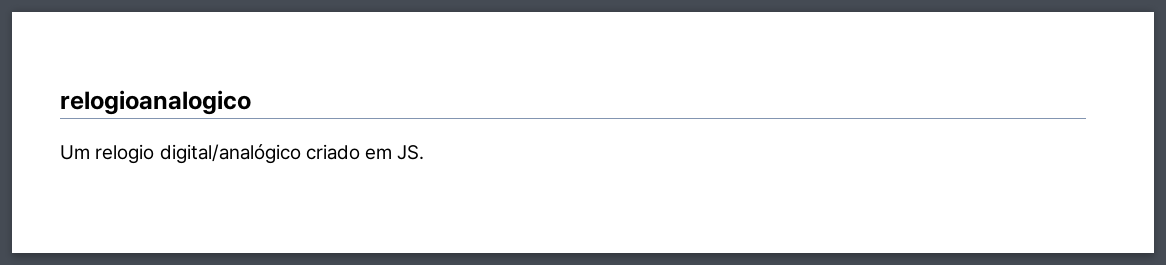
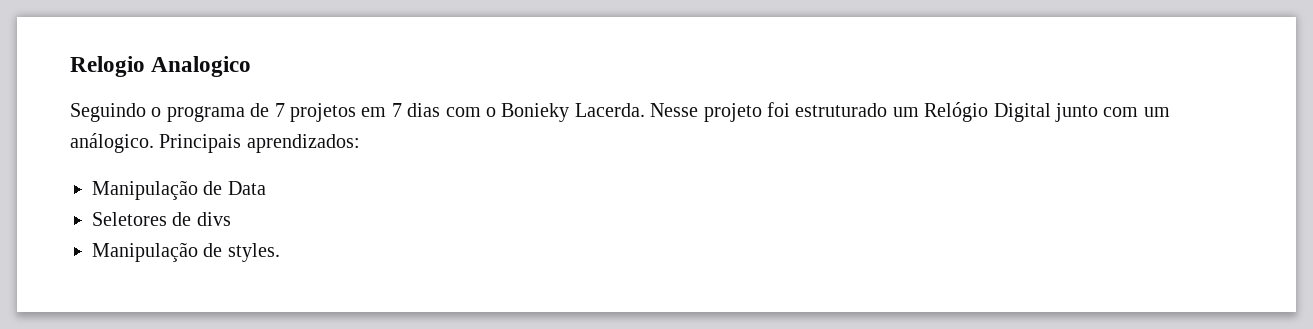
- relogioanalogico
- Um relogio digital/analógico criado em JS.
+ Relogio Analogico
+ Seguindo o programa de 7 projetos em 7 dias com o Bonieky Lacerda. Nesse projeto foi estruturado um Relógio Digital junto com um análogico. Principais aprendizados:
+ Manipulação de Data
+ Seletores de divs
+ Manipulação de styles.

